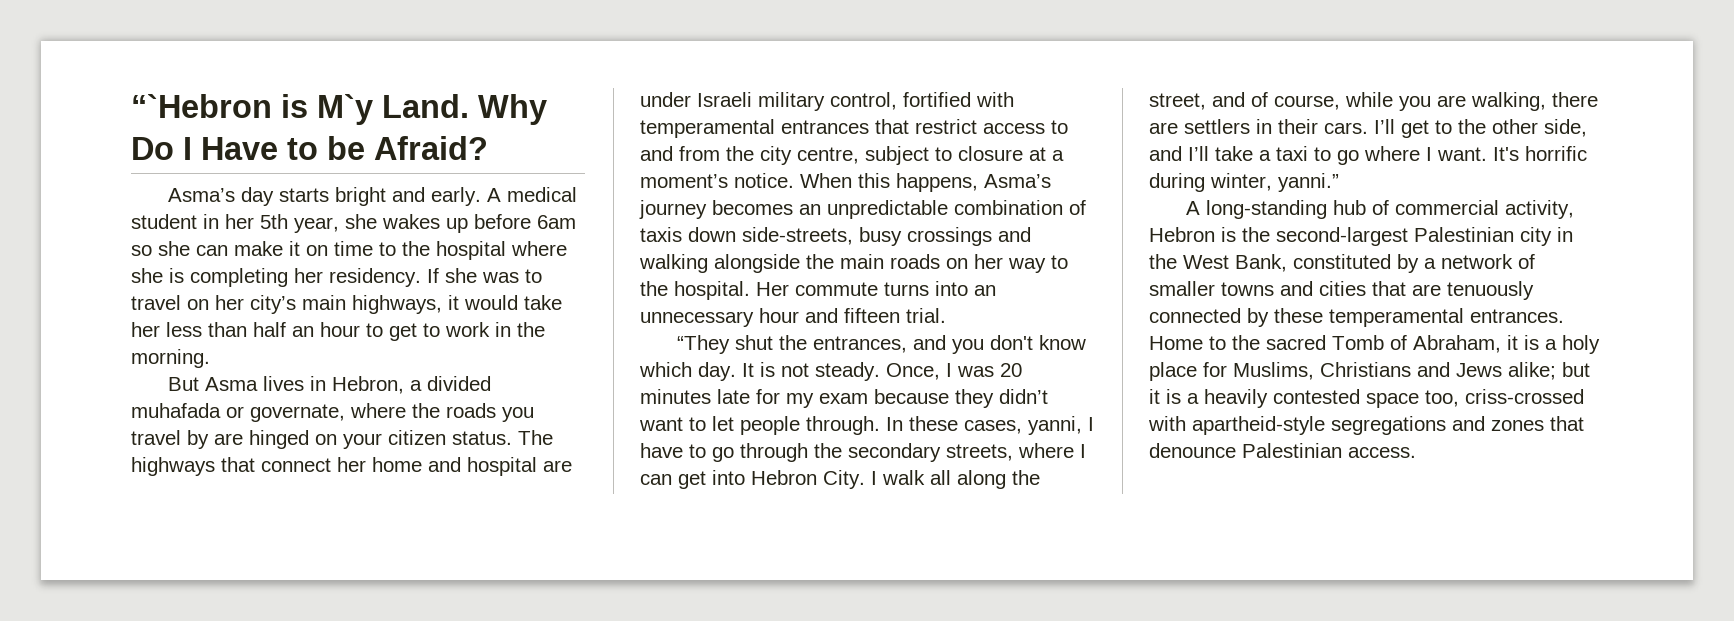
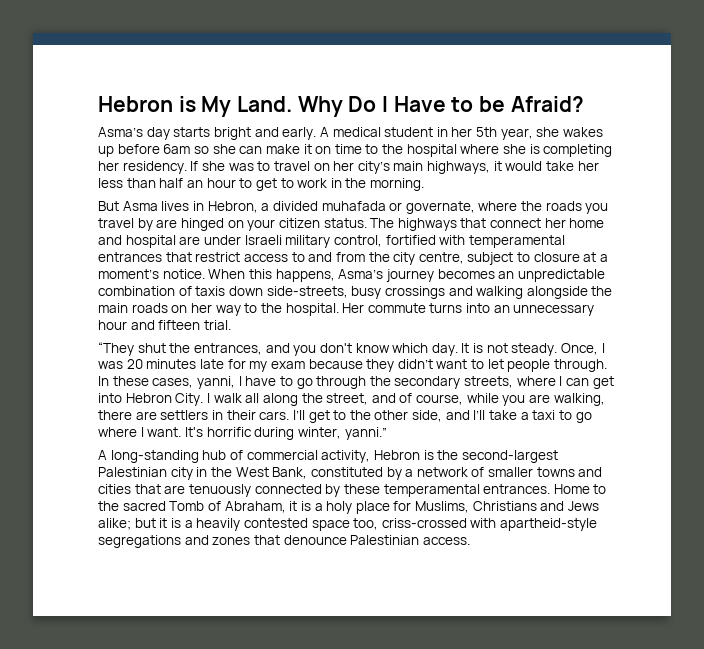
- “`Hebron is M`y Land.
+ Hebron is My Land.

